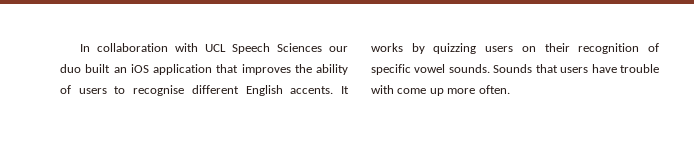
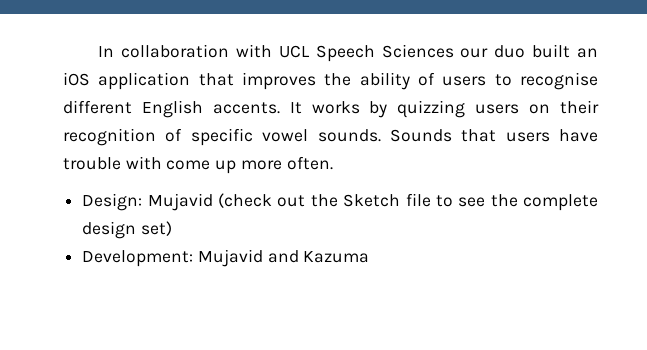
+ Design: Mujavid (check out the Sketch file to see the complete design set)
+ Development: Mujavid and Kazuma

